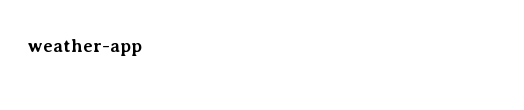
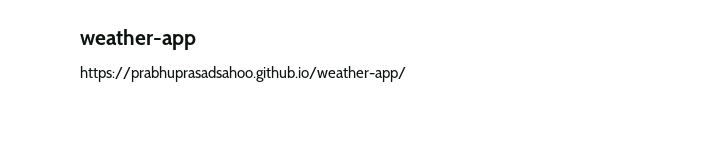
+ https://prabhuprasadsahoo.github.io/weather-app/

